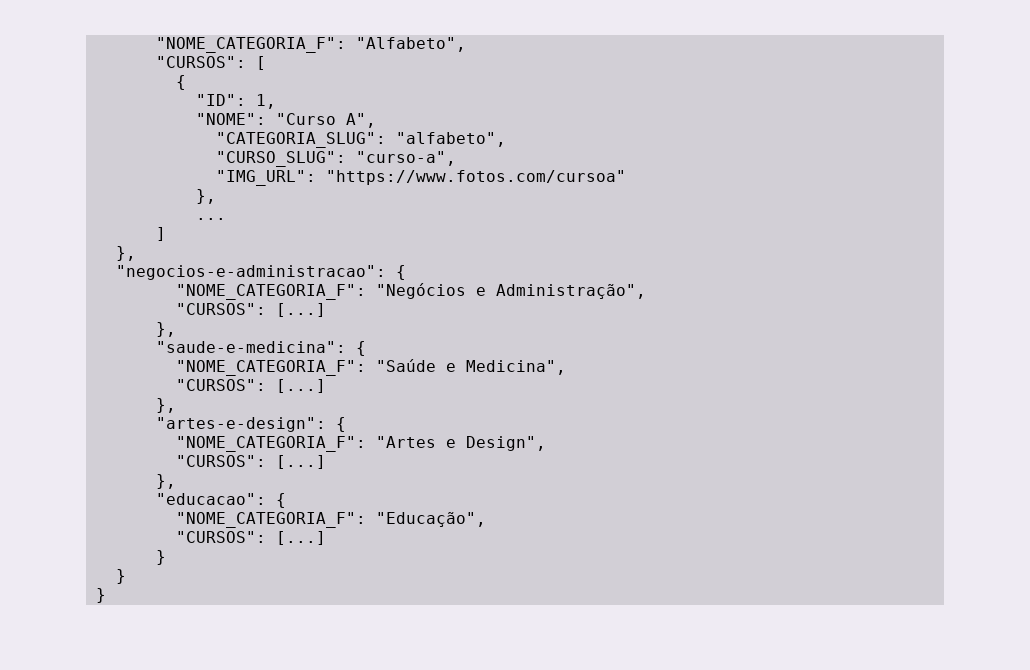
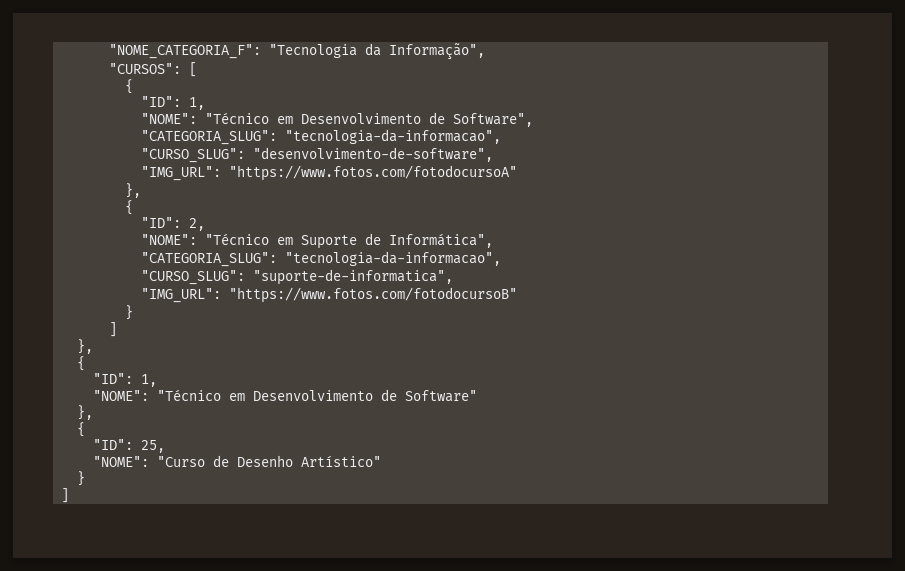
- "NOME_CATEGORIA_F": "Alfabeto",
+ "NOME_CATEGORIA_F": "Tecnologia da Informação",
- "NOME": "Curso A",
- "CATEGORIA_SLUG": "alfabeto",
- "CURSO_SLUG": "curso-a",
- "IMG_URL": "https://www.fotos.com/cursoa"
+ "NOME": "Técnico em Desenvolvimento de Software",
+ "CATEGORIA_SLUG": "tecnologia-da-informacao",
+ "CURSO_SLUG": "desenvolvimento-de-software",
+ "IMG_URL": "https://www.fotos.com/fotodocursoA"
  },
- ...
+ {
+ "ID": 2,
+ "NOME": "Técnico em Suporte de Informática",
+ "CATEGORIA_SLUG": "tecnologia-da-informacao",
+ "CURSO_SLUG": "suporte-de-informatica",
+ "IMG_URL": "https://www.fotos.com/fotodocursoB"
+ }
  ]
  },
- "negocios-e-administracao": {
- "NOME_CATEGORIA_F": "Negócios e Administração",
- "CURSOS": [...]
+ {
+ "ID": 1,
+ "NOME": "Técnico em Desenvolvimento de Software"
  },
- "saude-e-medicina": {
- "NOME_CATEGORIA_F": "Saúde e Medicina",
- "CURSOS": [...]
- },
- "artes-e-design": {
- "NOME_CATEGORIA_F": "Artes e Design",
- "CURSOS": [...]
- },
- "educacao": {
- "NOME_CATEGORIA_F": "Educação",
- "CURSOS": [...]
+ {
+ "ID": 25,
+ "NOME": "Curso de Desenho Artístico"
  }
- }
- }
+ ]

